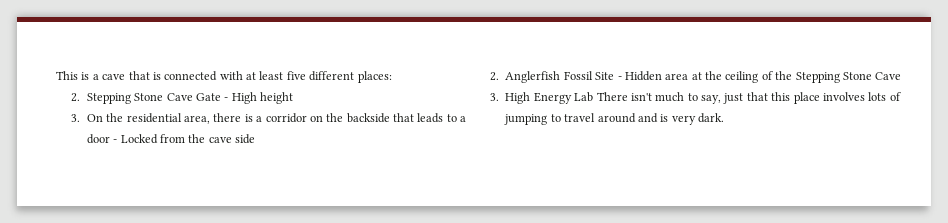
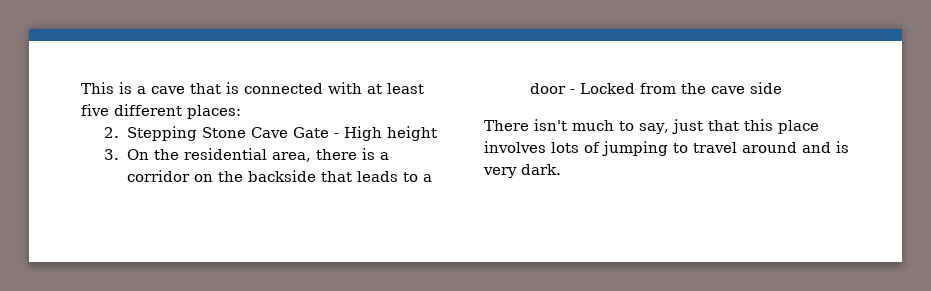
- 2. Anglerfish Fossil Site - Hidden area at the ceiling of the Stepping Stone Cave
- 3. High Energy Lab There isn't much to say, just that this place involves lots of jumping to travel around and is very dark.
+ There isn't much to say, just that this place involves lots of jumping to travel around and is very dark.

